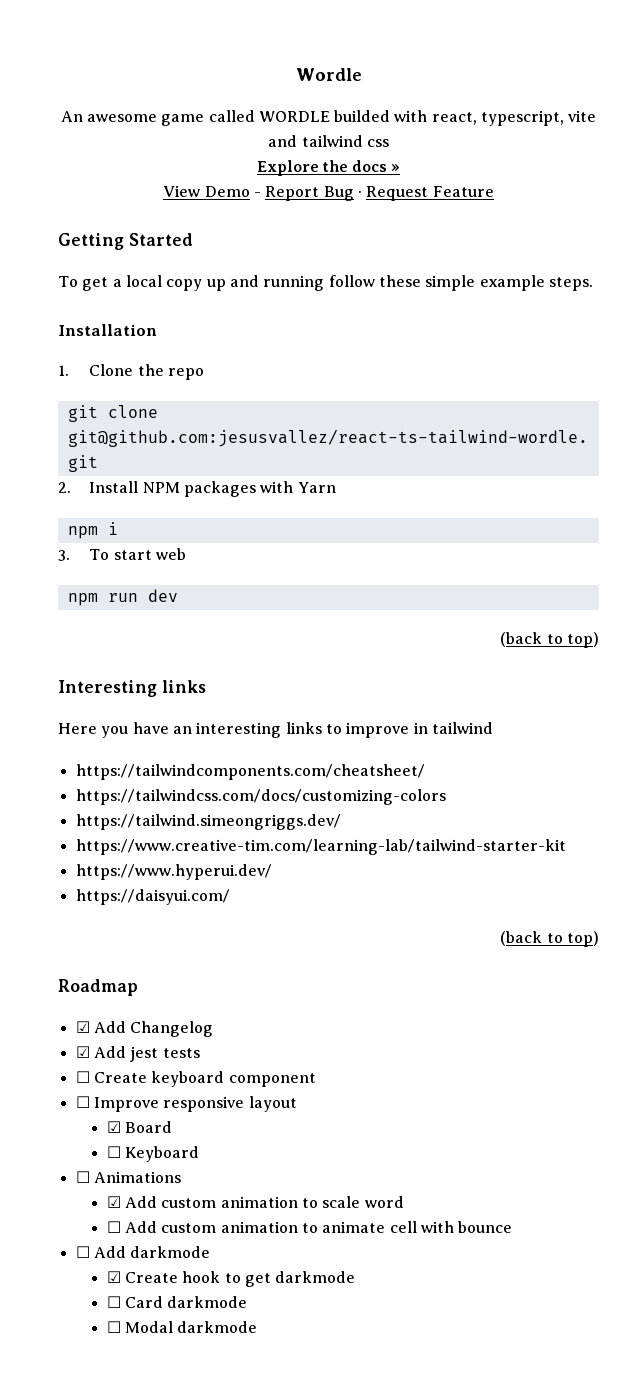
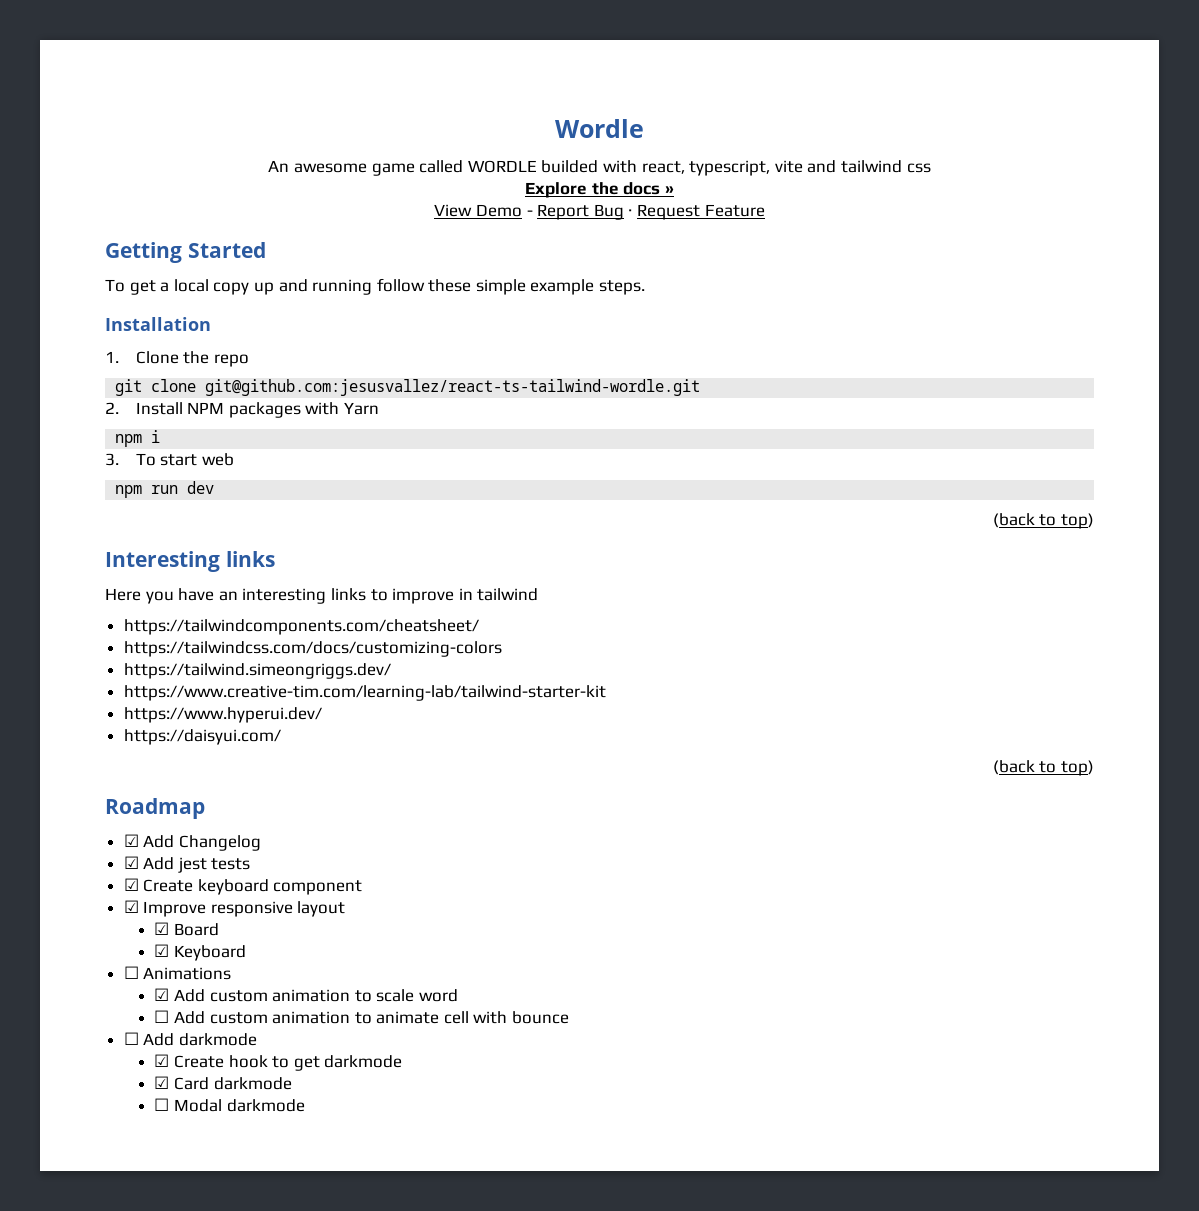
- ☐ Create keyboard component
+ ☑ Create keyboard component
- ☐ Improve responsive layout
+ ☑ Improve responsive layout
- ☐ Keyboard
+ ☑ Keyboard
- ☐ Card darkmode
+ ☑ Card darkmode

